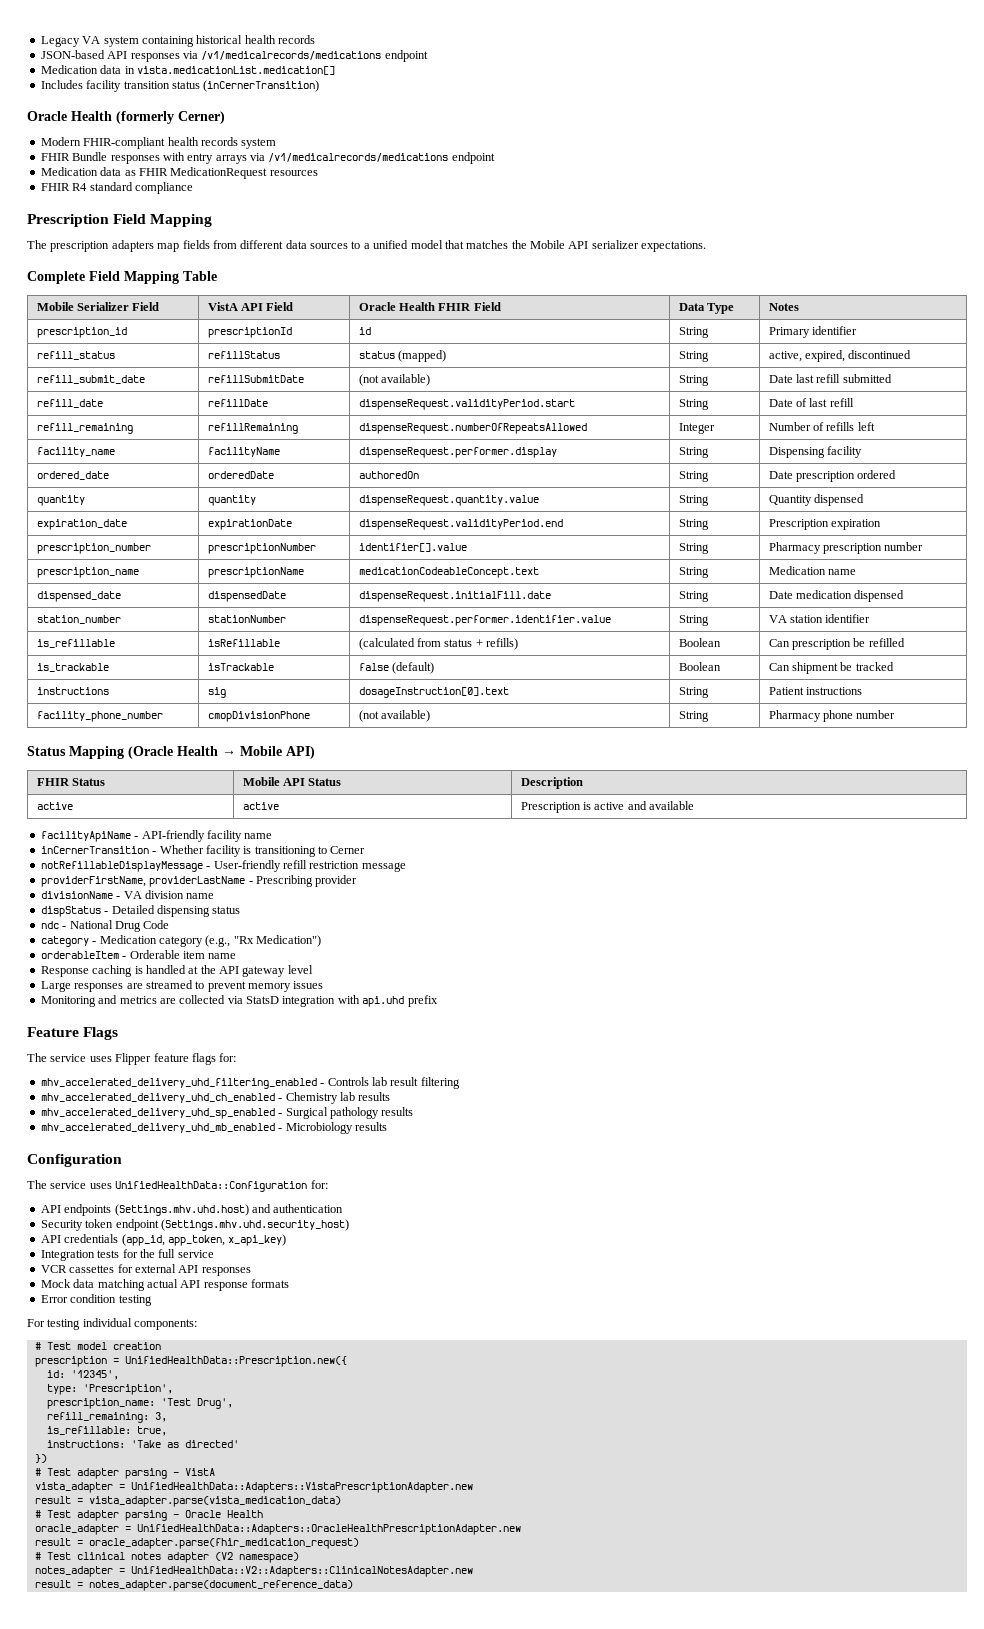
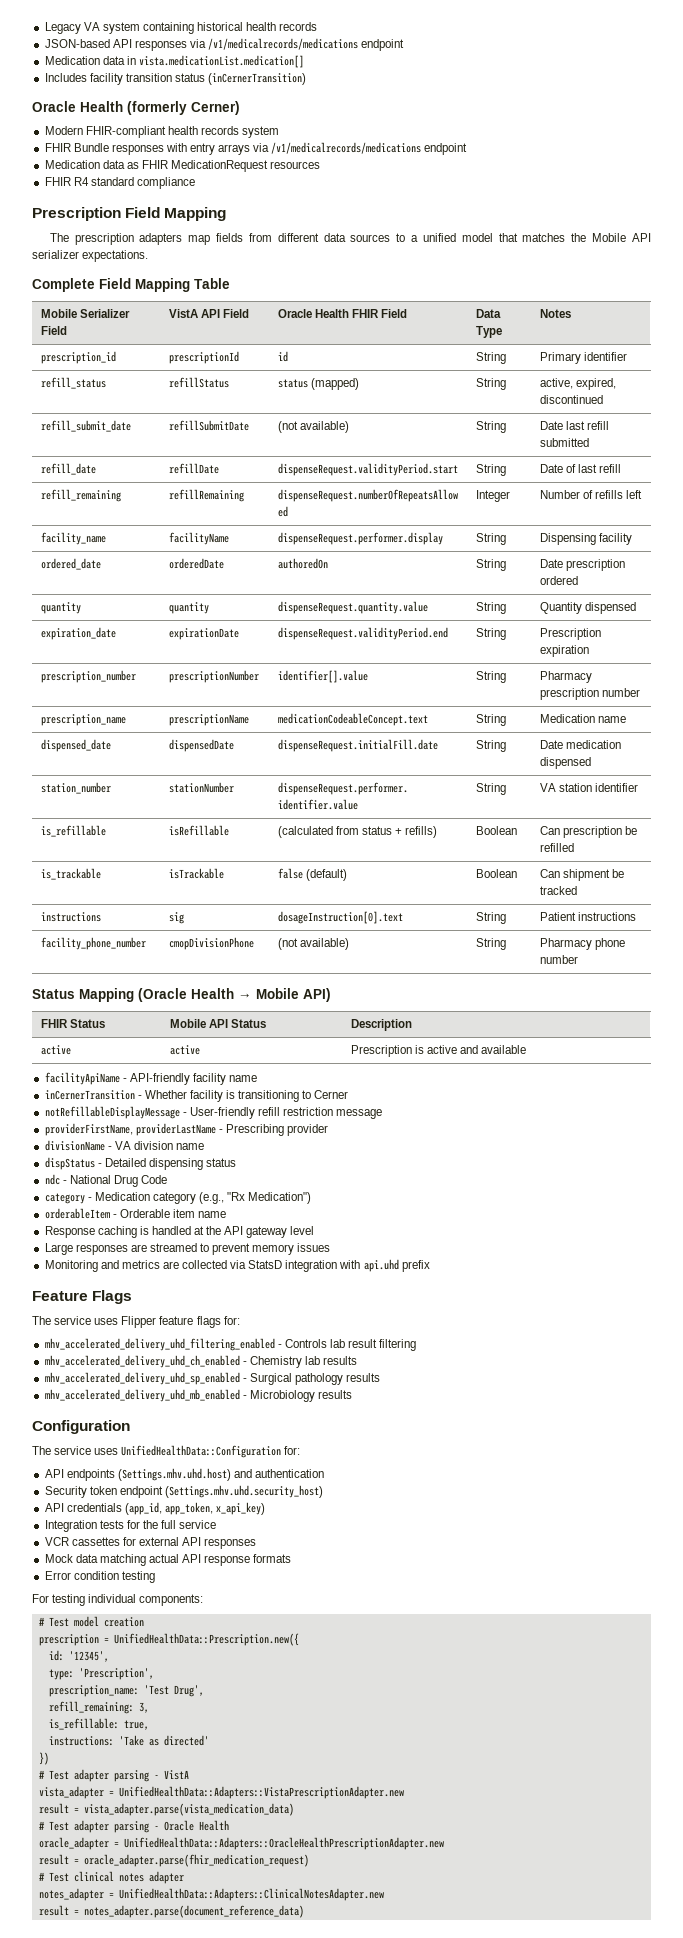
- # Test clinical notes adapter (V2 namespace)
+ # Test clinical notes adapter
- notes_adapter = UnifiedHealthData::V2::Adapters::ClinicalNotesAdapter.new
+ notes_adapter = UnifiedHealthData::Adapters::ClinicalNotesAdapter.new

